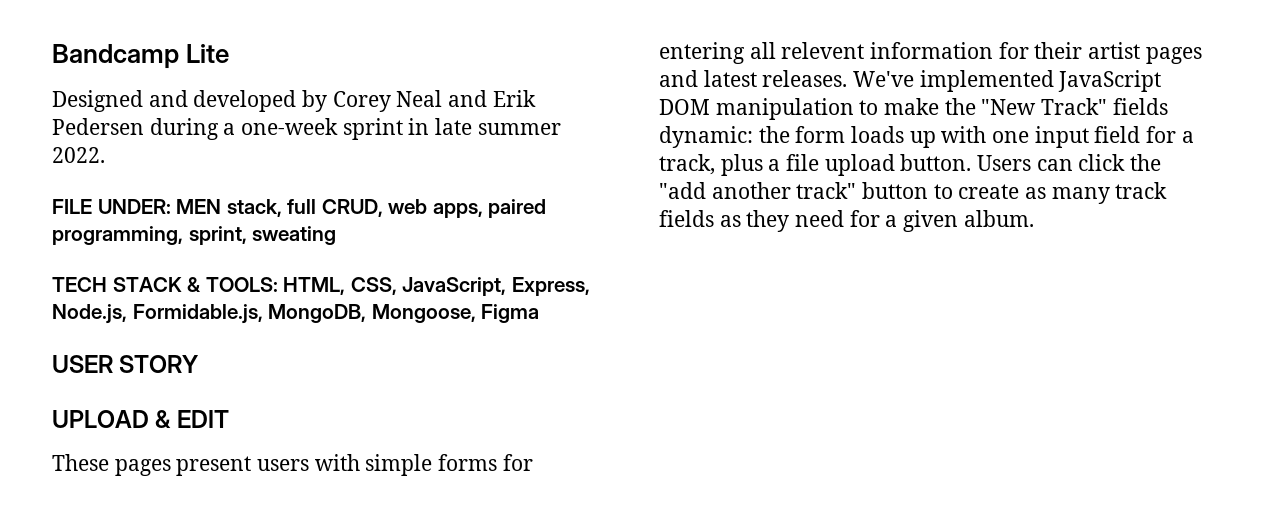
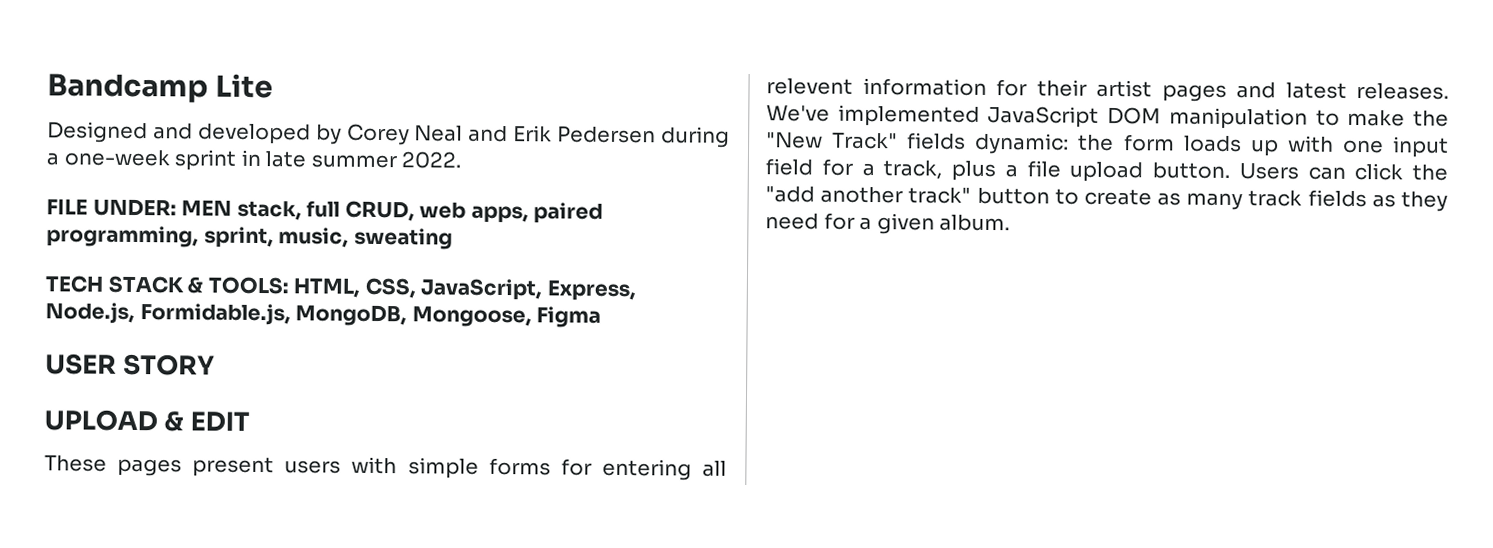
- FILE UNDER: MEN stack, full CRUD, web apps, paired programming, sprint, sweating
+ FILE UNDER: MEN stack, full CRUD, web apps, paired programming, sprint, music, sweating

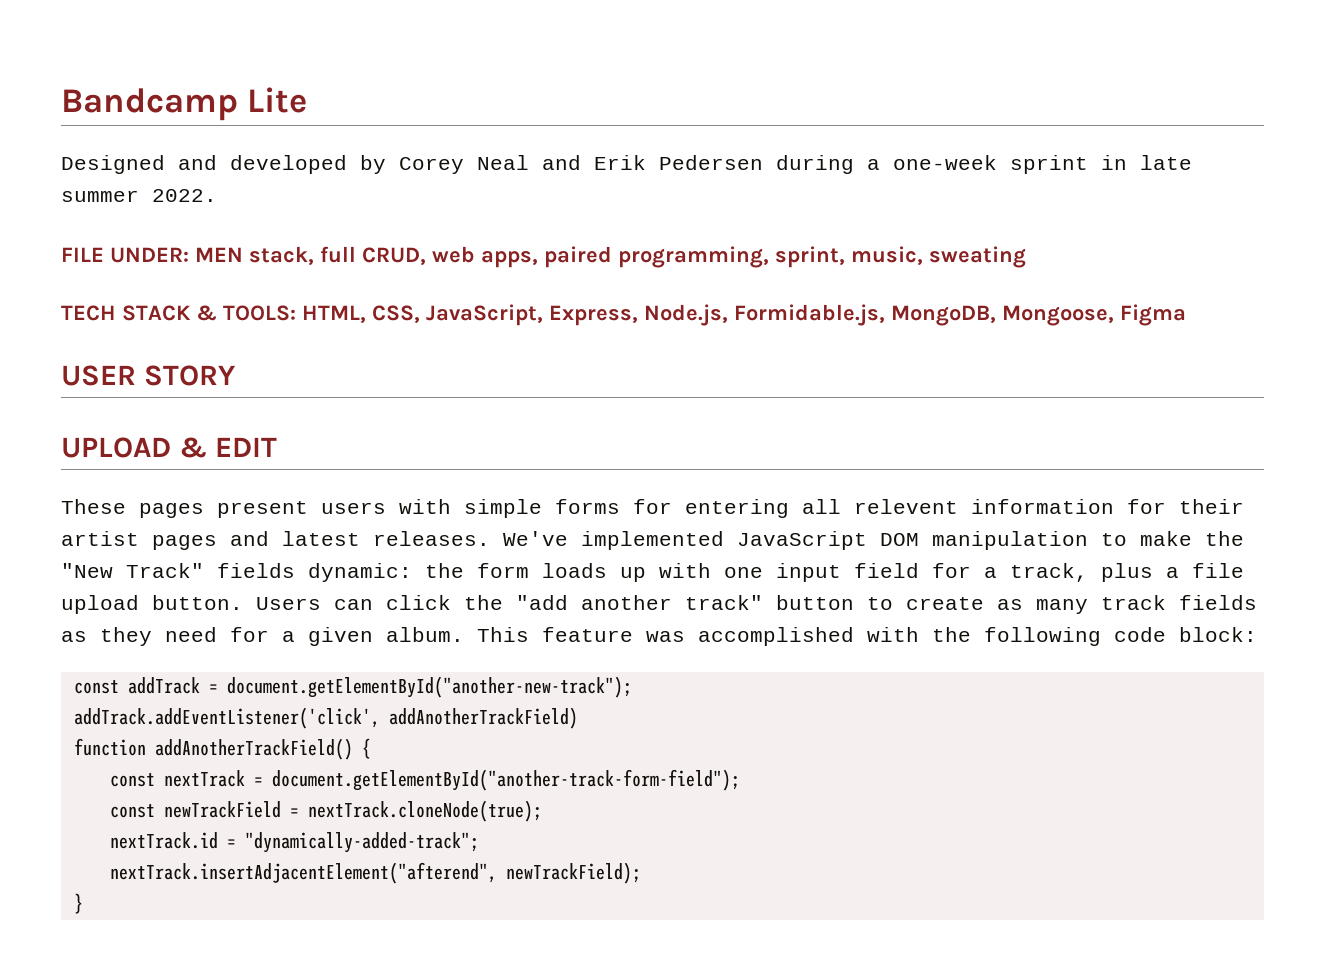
+ This feature was accomplished with the following code block:
+ const addTrack = document.getElementById("another-new-track");
+ addTrack.addEventListener('click', addAnotherTrackField)
+ function addAnotherTrackField() {
+ const nextTrack = document.getElementById("another-track-form-field");
+ const newTrackField = nextTrack.cloneNode(true);
+ nextTrack.id = "dynamically-added-track";
+ nextTrack.insertAdjacentElement("afterend", newTrackField);
+ }

